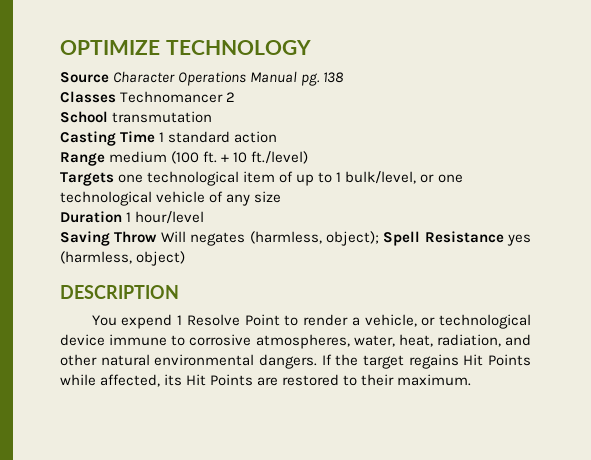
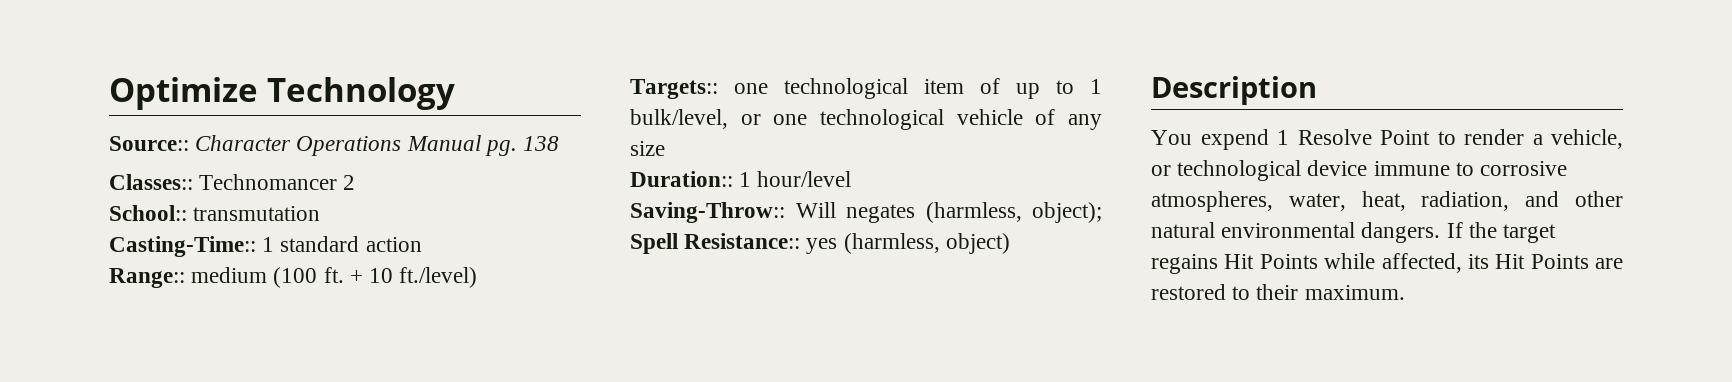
- OPTIMIZE TECHNOLOGY
- Source Character Operations Manual pg.
+ Optimize Technology
+ Source:: Character Operations Manual pg.
- Classes Technomancer 2
+ Classes:: Technomancer 2
- School transmutation
+ School:: transmutation
- Casting Time 1 standard action
+ Casting-Time:: 1 standard action
- Range medium (100 ft.
+ Range:: medium (100 ft.
- Targets one technological item of up to 1 bulk/level, or one technological vehicle of any size
+ Targets:: one technological item of up to 1 bulk/level, or one technological vehicle of any size
- Duration 1 hour/level
+ Duration:: 1 hour/level
- Saving Throw Will negates (harmless, object); Spell Resistance yes (harmless, object)
+ Saving-Throw:: Will negates (harmless, object); Spell Resistance:: yes (harmless, object)
- DESCRIPTION
+ Description

